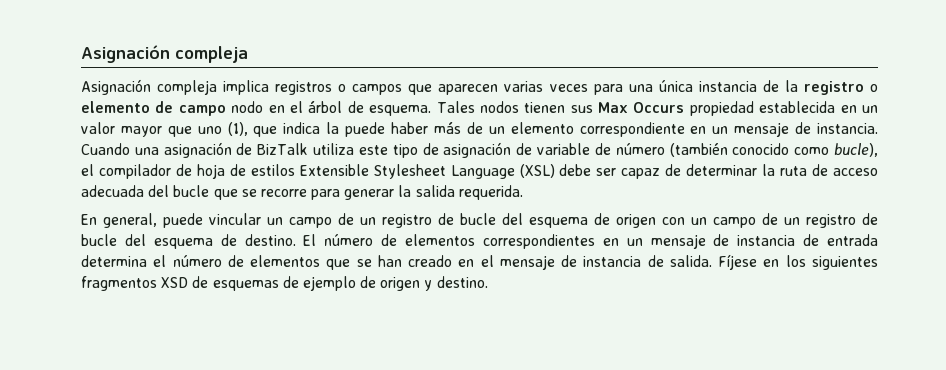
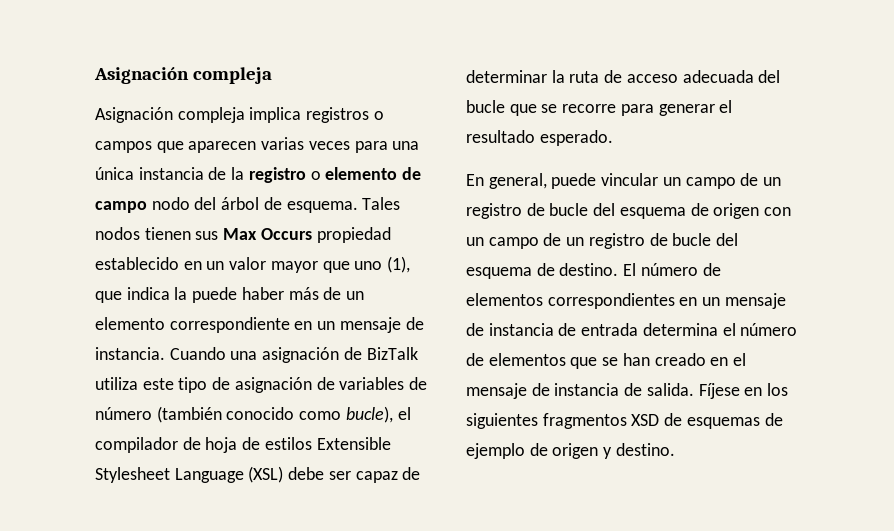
- Asignación compleja implica registros o campos que aparecen varias veces para una única instancia de la registro o elemento de campo nodo en el árbol de esquema.
+ Asignación compleja implica registros o campos que aparecen varias veces para una única instancia de la registro o elemento de campo nodo del árbol de esquema.
- Tales nodos tienen sus Max Occurs propiedad establecida en un valor mayor que uno (1), que indica la puede haber más de un elemento correspondiente en un mensaje de instancia.
+ Tales nodos tienen sus Max Occurs propiedad establecido en un valor mayor que uno (1), que indica la puede haber más de un elemento correspondiente en un mensaje de instancia.
- Cuando una asignación de BizTalk utiliza este tipo de asignación de variable de número (también conocido como bucle), el compilador de hoja de estilos Extensible Stylesheet Language (XSL) debe ser capaz de determinar la ruta de acceso adecuada del bucle que se recorre para generar la salida requerida.
+ Cuando una asignación de BizTalk utiliza este tipo de asignación de variables de número (también conocido como bucle), el compilador de hoja de estilos Extensible Stylesheet Language (XSL) debe ser capaz de determinar la ruta de acceso adecuada del bucle que se recorre para generar el resultado esperado.

